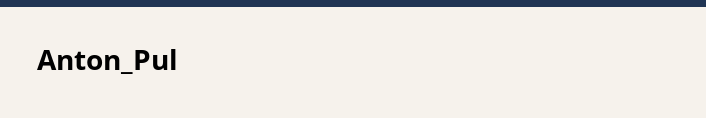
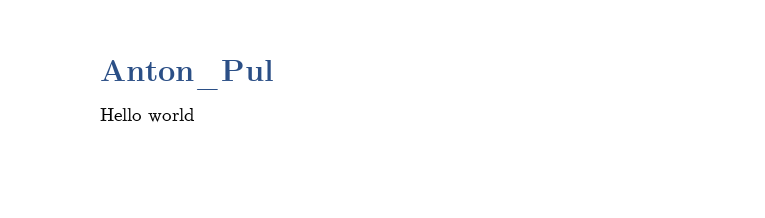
+ Hello world

